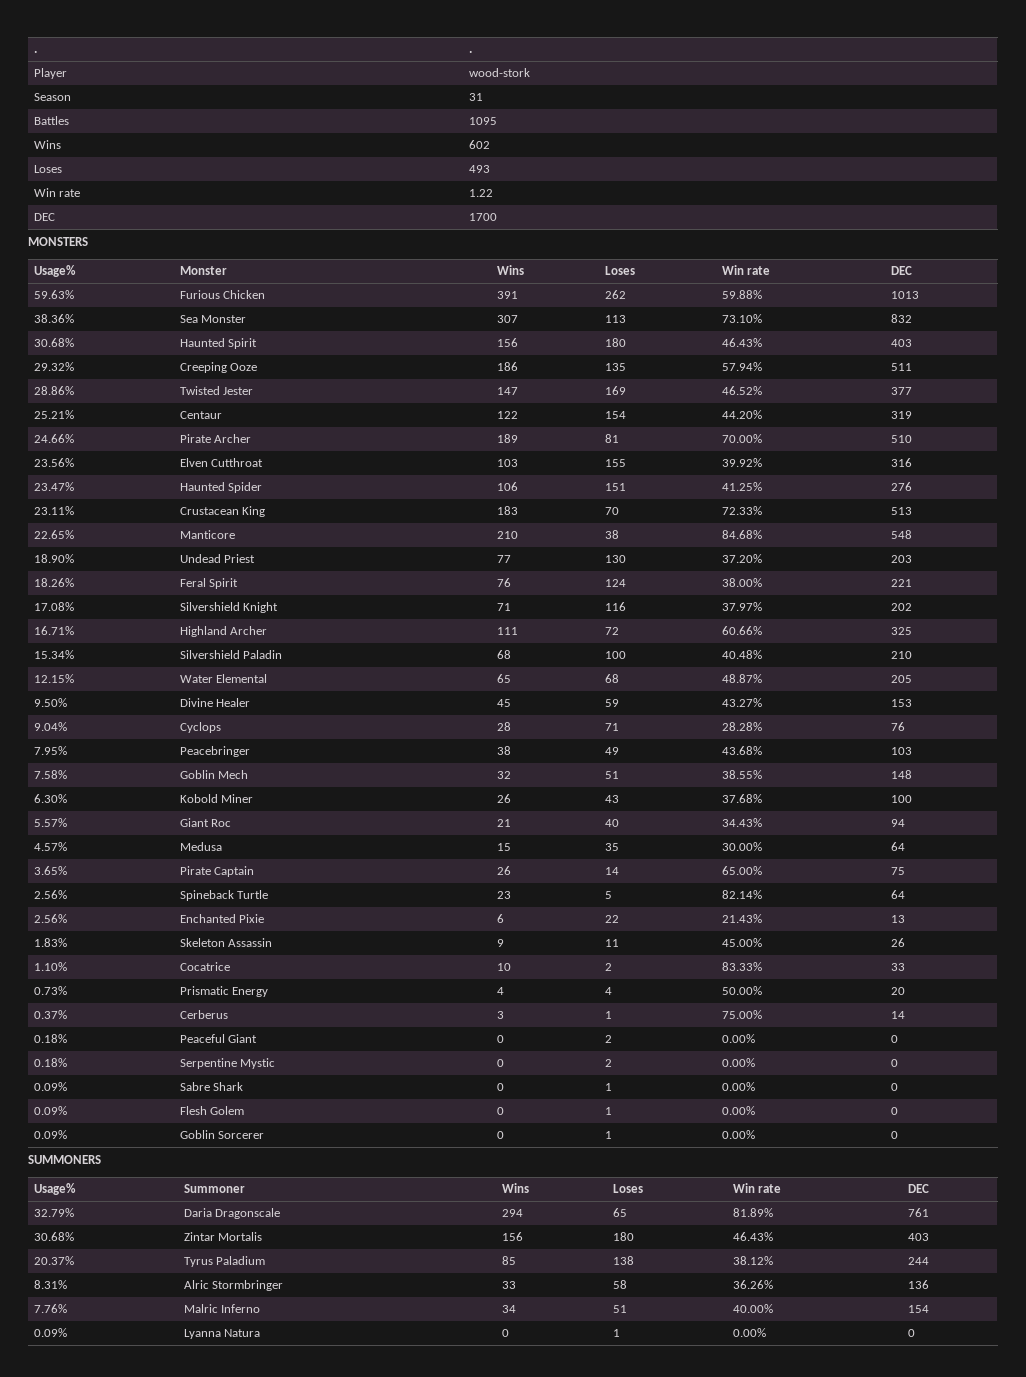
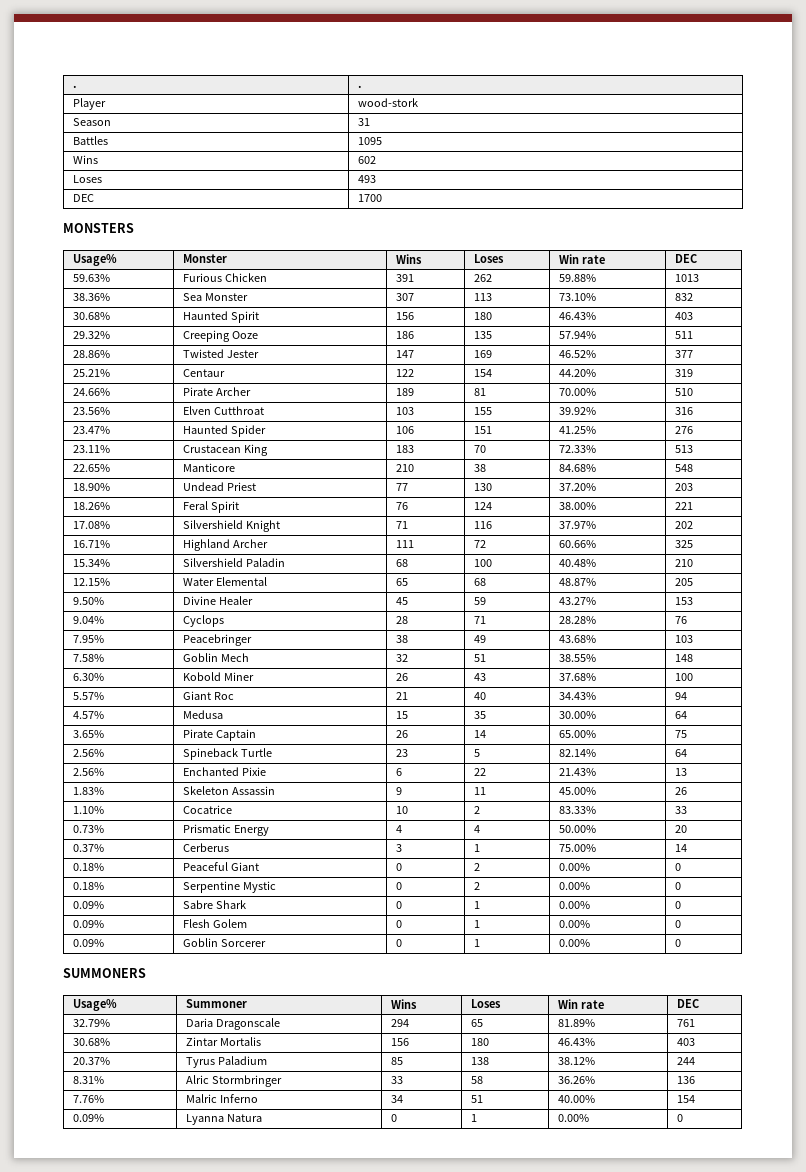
- Win rate | 1.22

